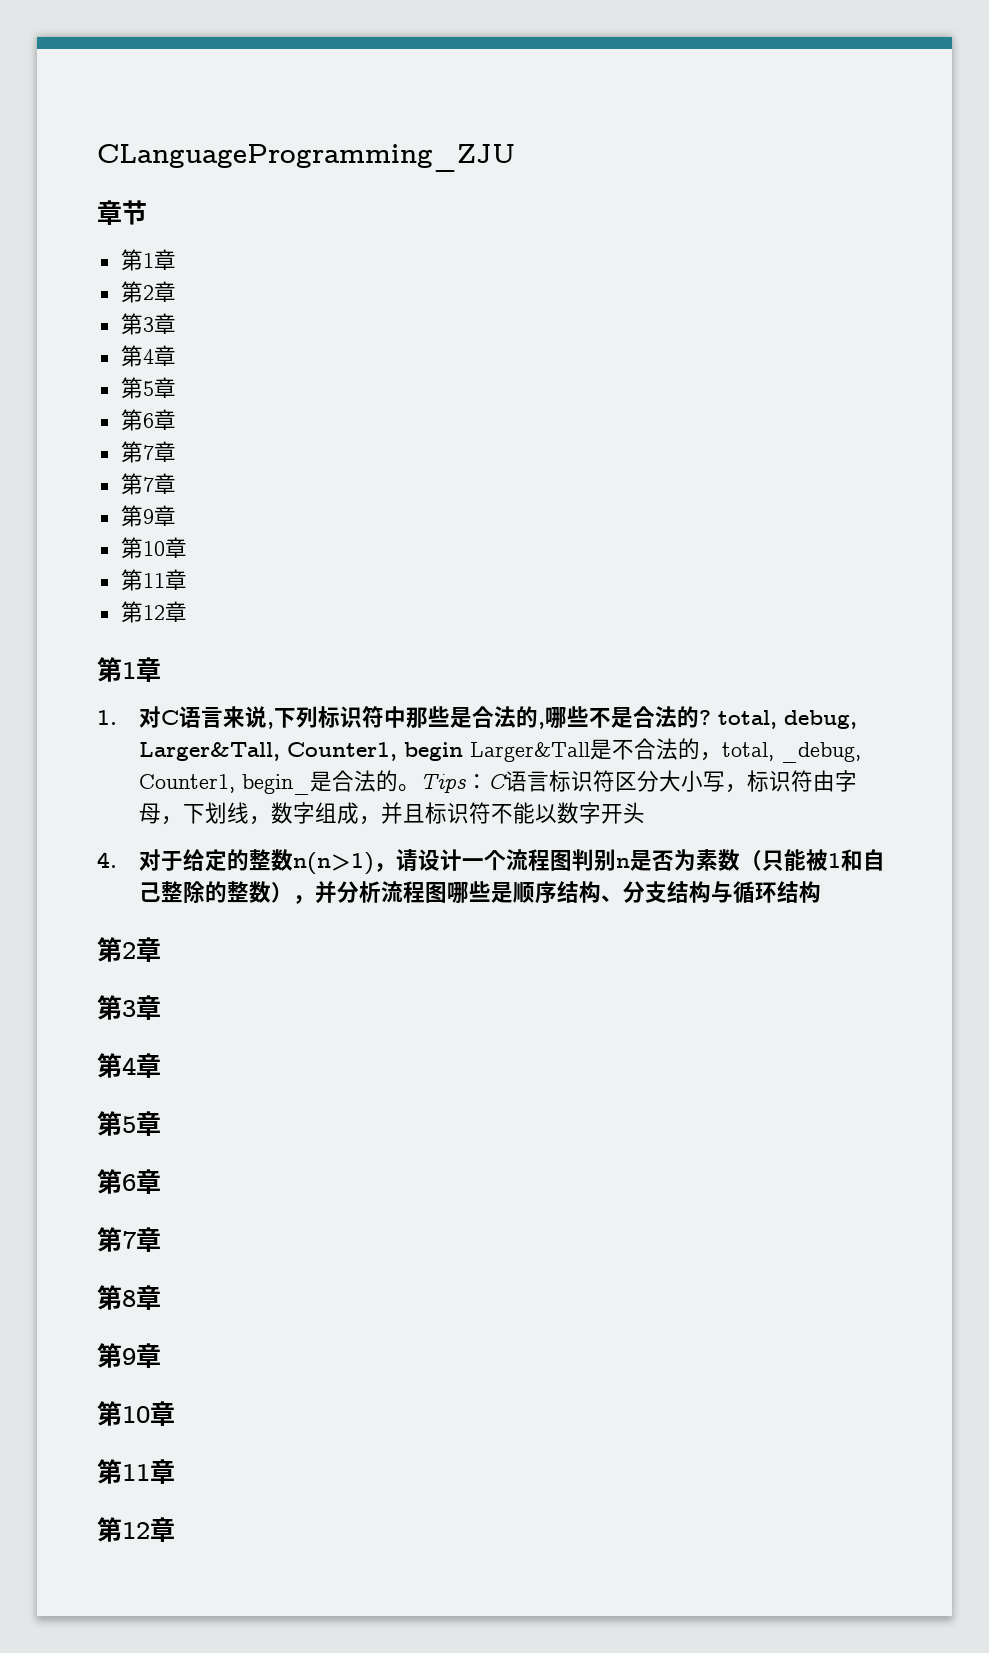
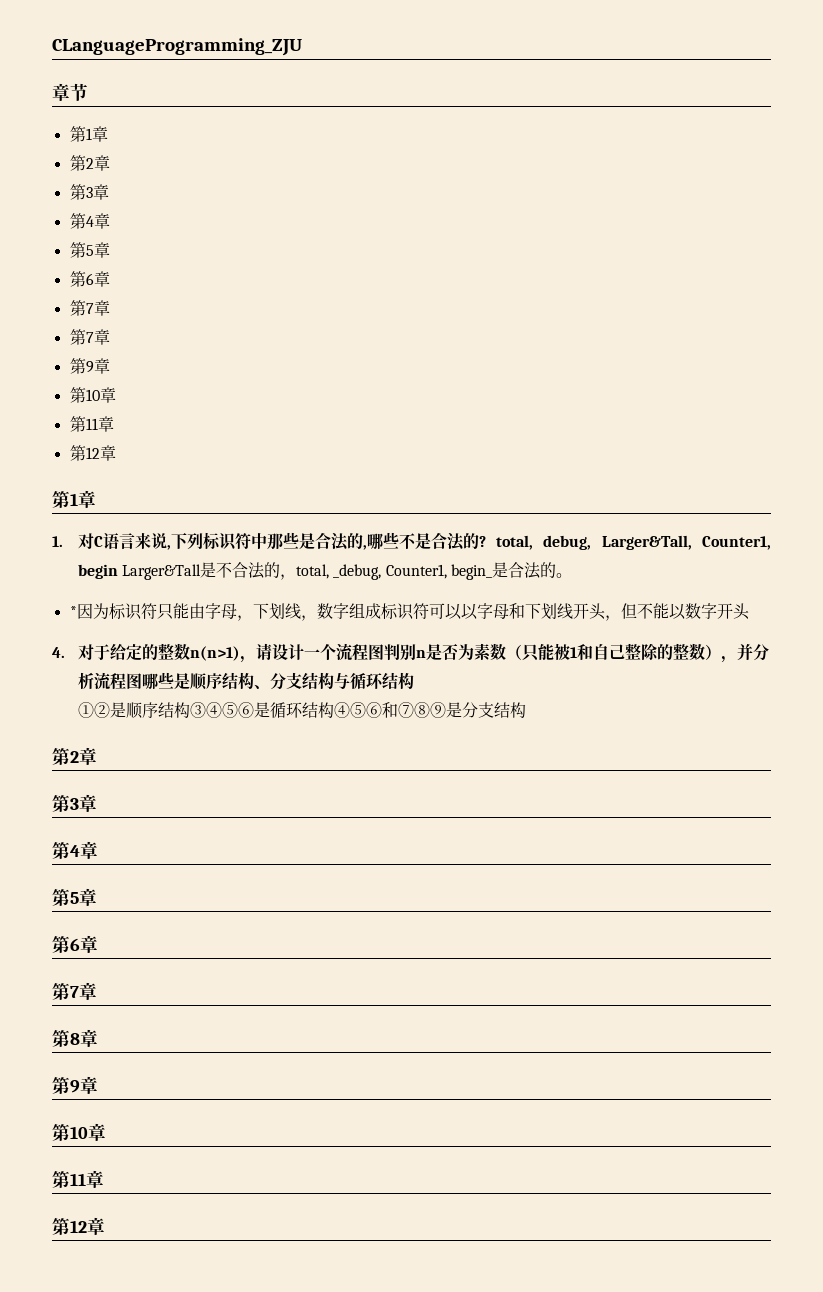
- 1.对C语言来说,下列标识符中那些是合法的,哪些不是合法的? total, debug, Larger&Tall, Counter1, begin Larger&Tall是不合法的，total, _debug, Counter1, begin_是合法的。Tips：C语言标识符区分大小写，标识符由字母，下划线，数字组成，并且标识符不能以数字开头
+ 1.对C语言来说,下列标识符中那些是合法的,哪些不是合法的? total, debug, Larger&Tall, Counter1, begin Larger&Tall是不合法的，total, _debug, Counter1, begin_是合法的。
+ *因为标识符只能由字母，下划线，数字组成标识符可以以字母和下划线开头，但不能以数字开头
+ ①②是顺序结构③④⑤⑥是循环结构④⑤⑥和⑦⑧⑨是分支结构

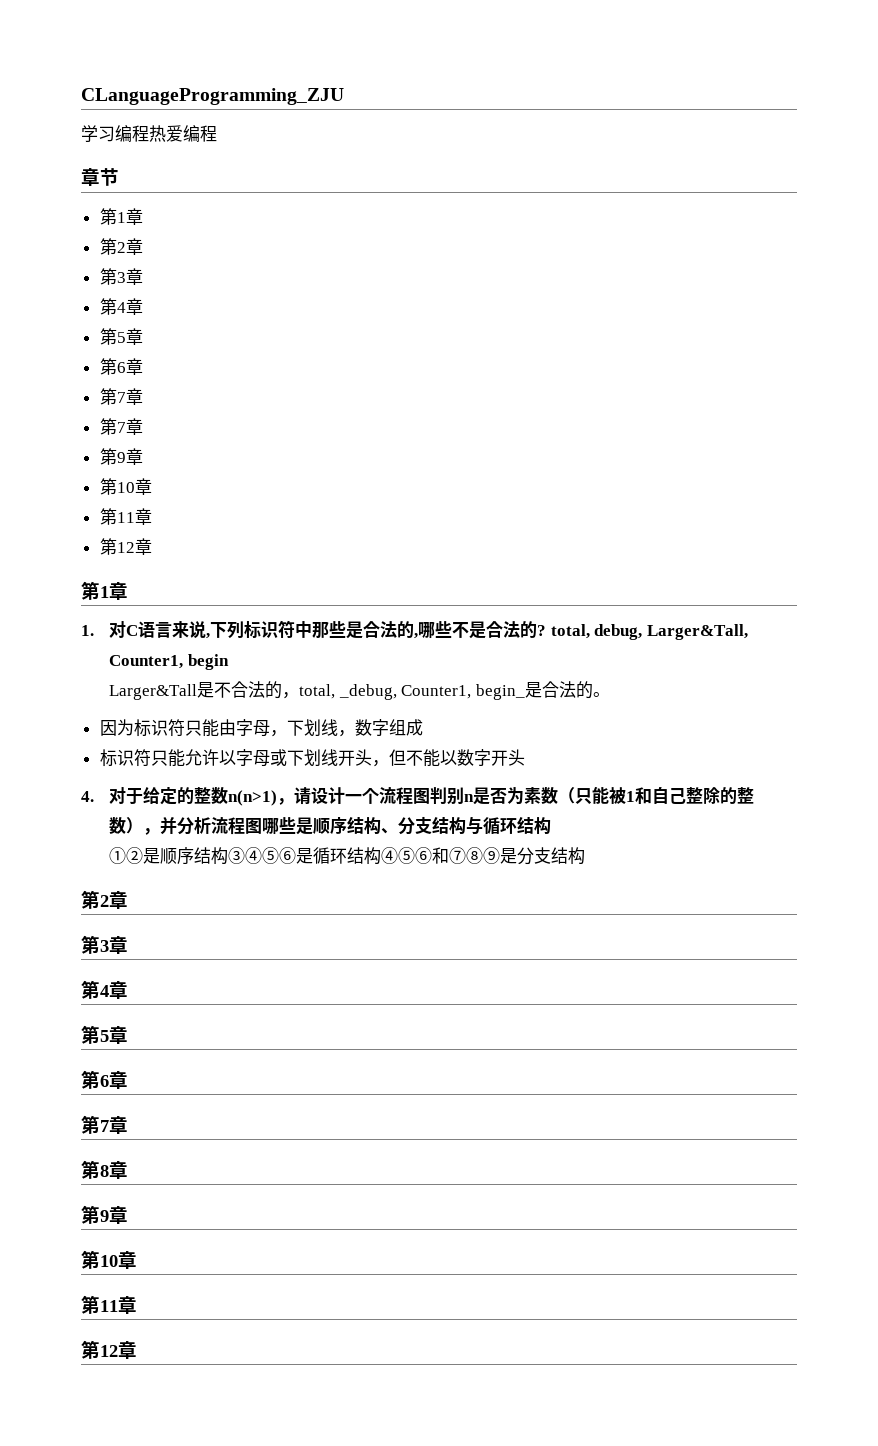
+ 学习编程热爱编程
- 1.对C语言来说,下列标识符中那些是合法的,哪些不是合法的? total, debug, Larger&Tall, Counter1, begin Larger&Tall是不合法的，total, _debug, Counter1, begin_是合法的。
+ 1.对C语言来说,下列标识符中那些是合法的,哪些不是合法的? total, debug, Larger&Tall, Counter1, begin
+ Larger&Tall是不合法的，total, _debug, Counter1, begin_是合法的。
- *因为标识符只能由字母，下划线，数字组成标识符可以以字母和下划线开头，但不能以数字开头
+ 因为标识符只能由字母，下划线，数字组成
+ 标识符只能允许以字母或下划线开头，但不能以数字开头

